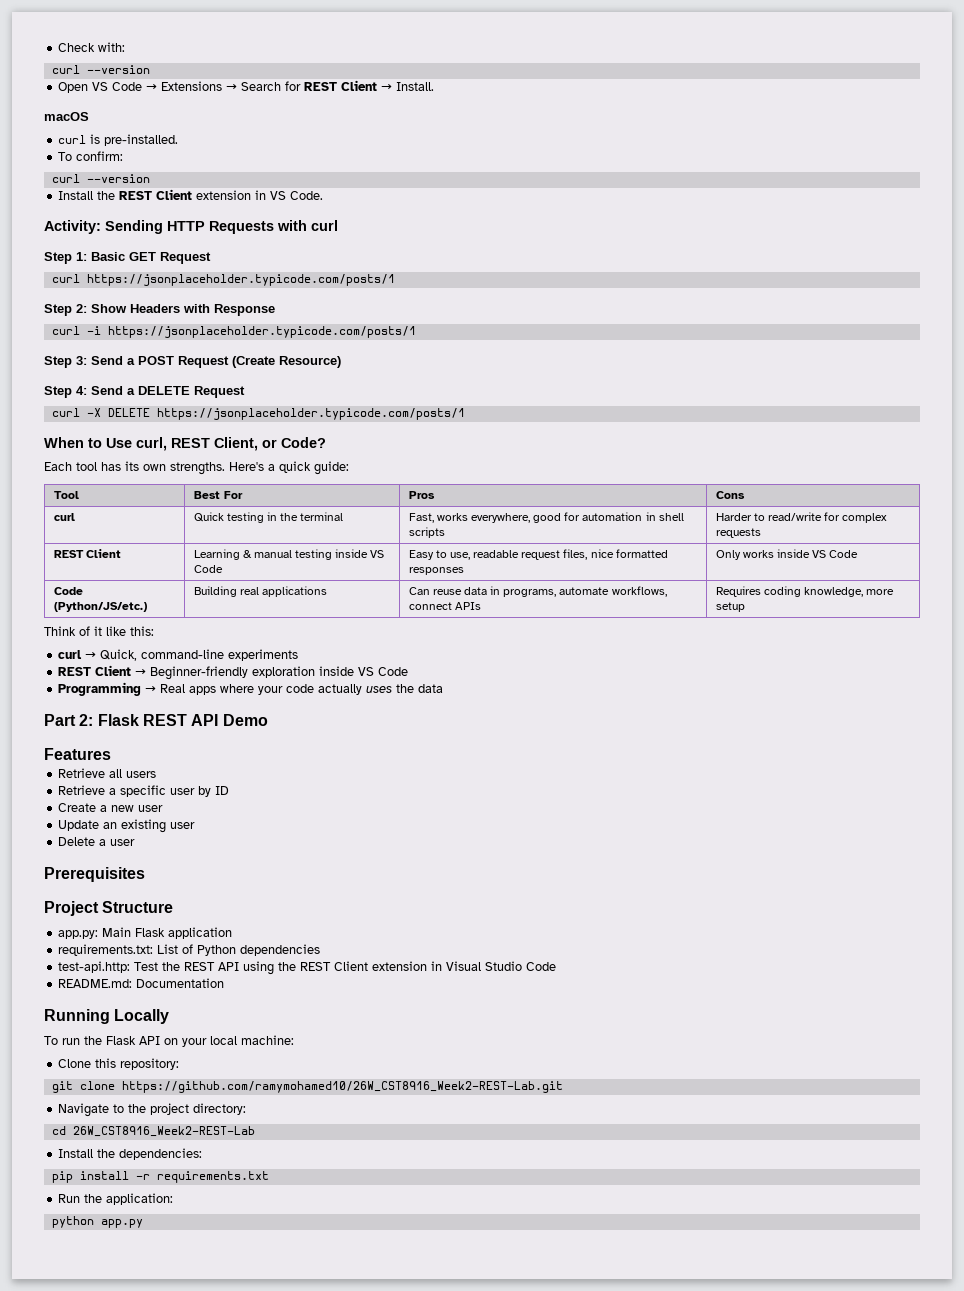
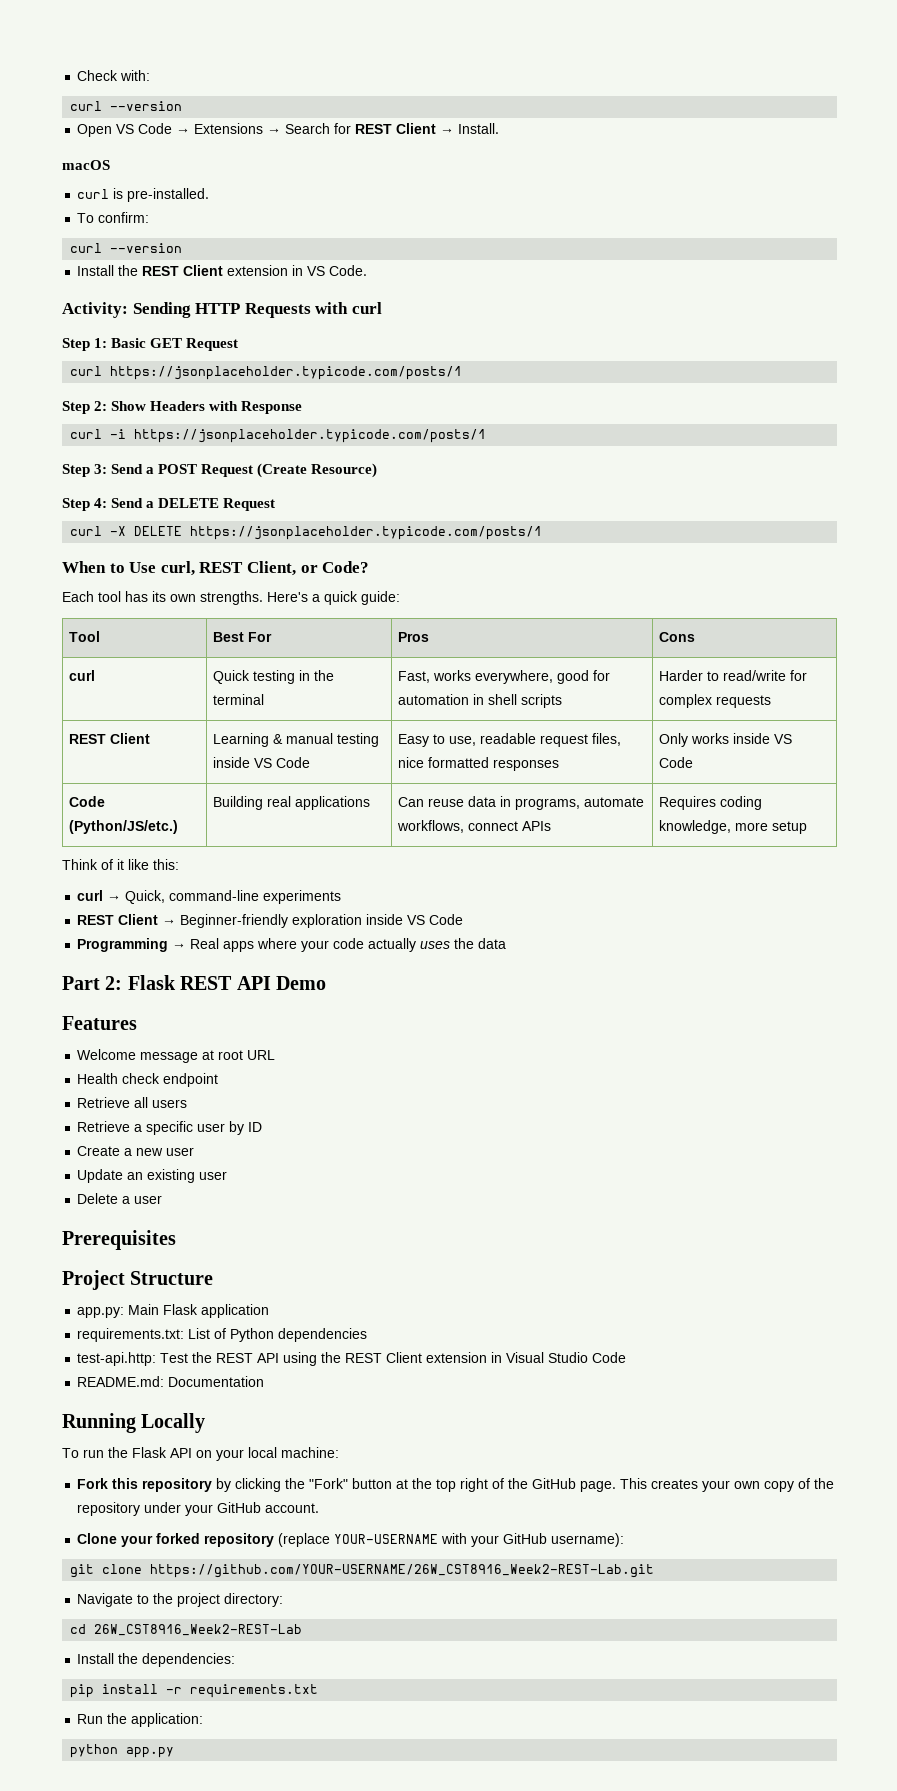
+ Welcome message at root URL
+ Health check endpoint
- Clone this repository:
+ Fork this repository by clicking the "Fork" button at the top right of the GitHub page. This creates your own copy of the repository under your GitHub account.
+ Clone your forked repository (replace YOUR-USERNAME with your GitHub username):
- git clone https://github.com/ramymohamed10/26W_CST8916_Week2-REST-Lab.git
+ git clone https://github.com/YOUR-USERNAME/26W_CST8916_Week2-REST-Lab.git

